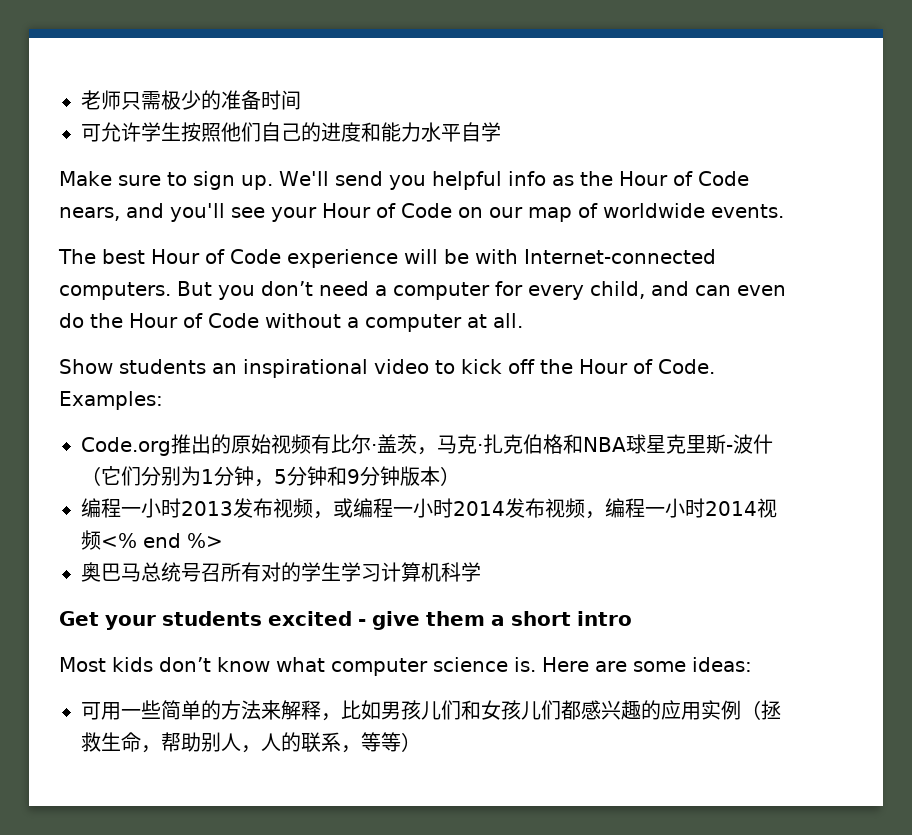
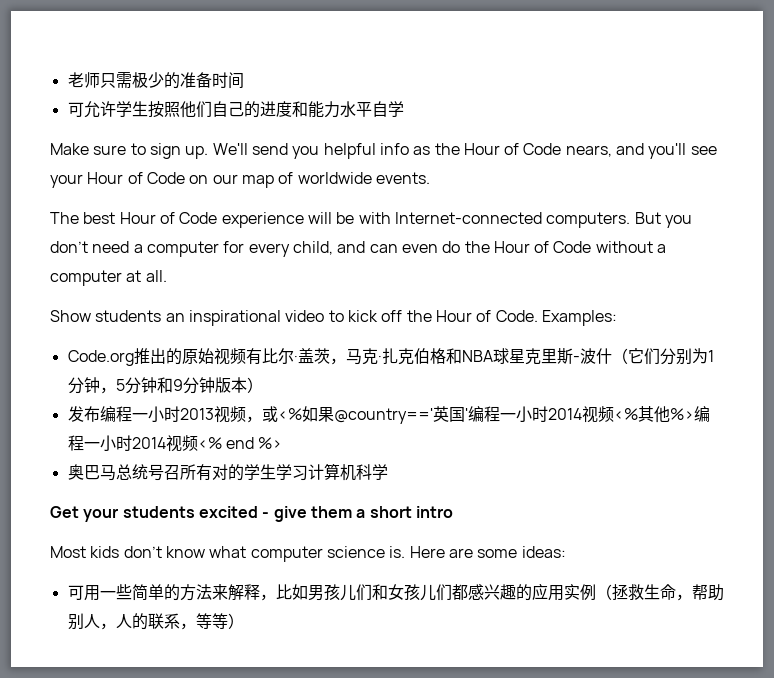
- 编程一小时2013发布视频，或编程一小时2014发布视频，编程一小时2014视频<% end %>
+ 发布编程一小时2013视频，或<%如果@country=='英国'编程一小时2014视频<%其他%>编程一小时2014视频<% end %>

